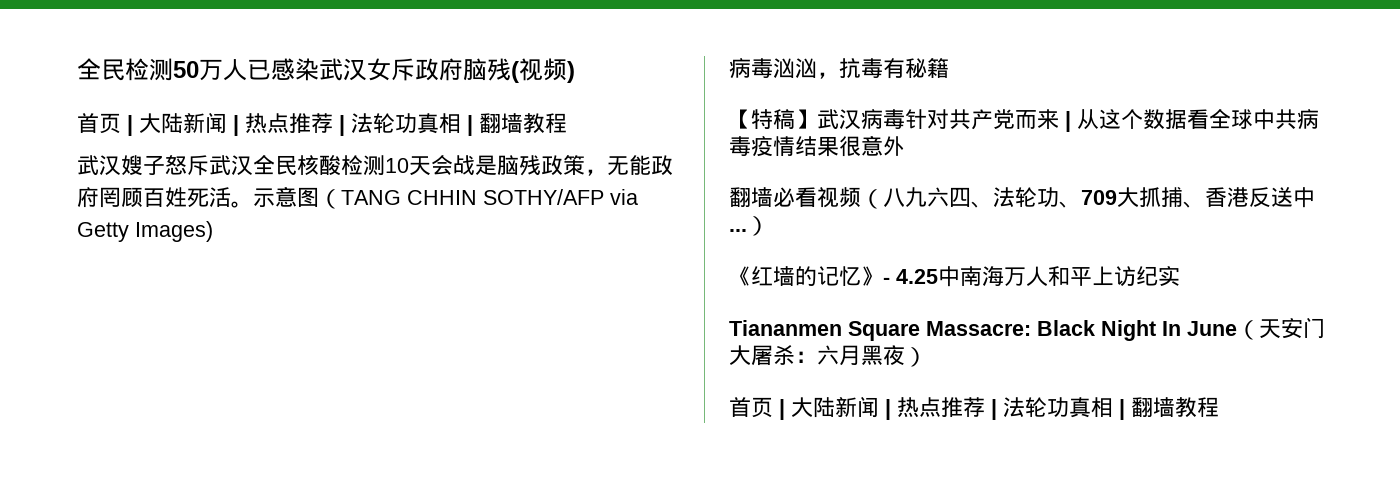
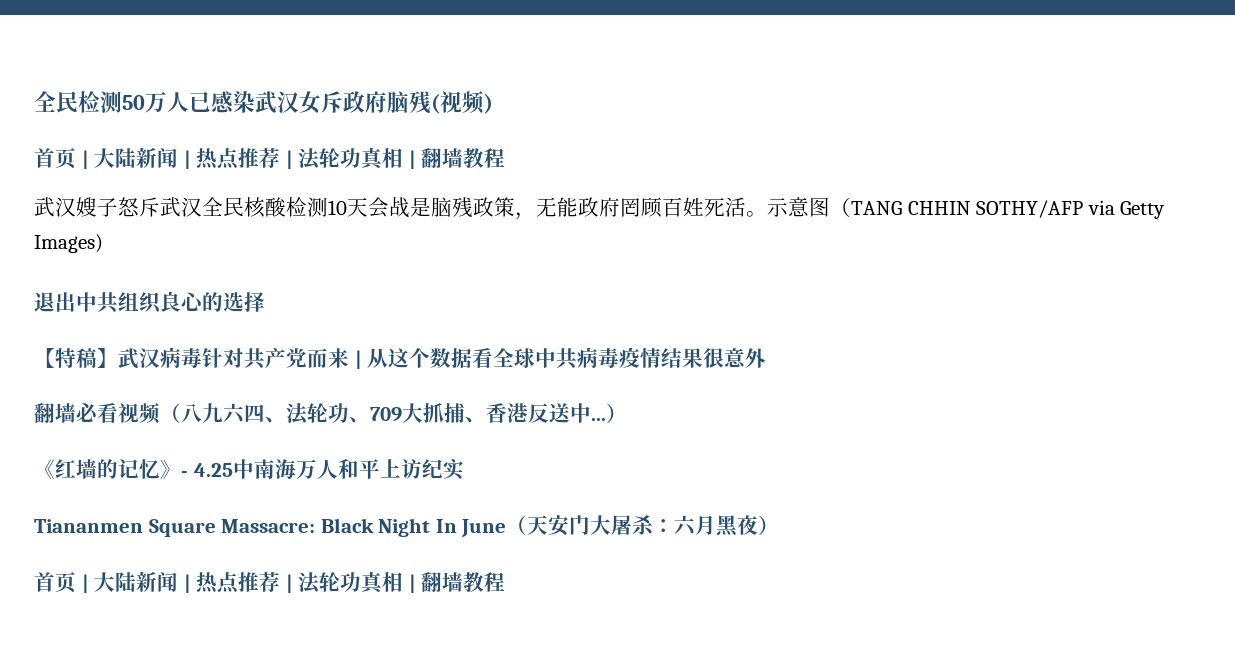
- 病毒汹汹，抗毒有秘籍
+ 退出中共组织良心的选择

